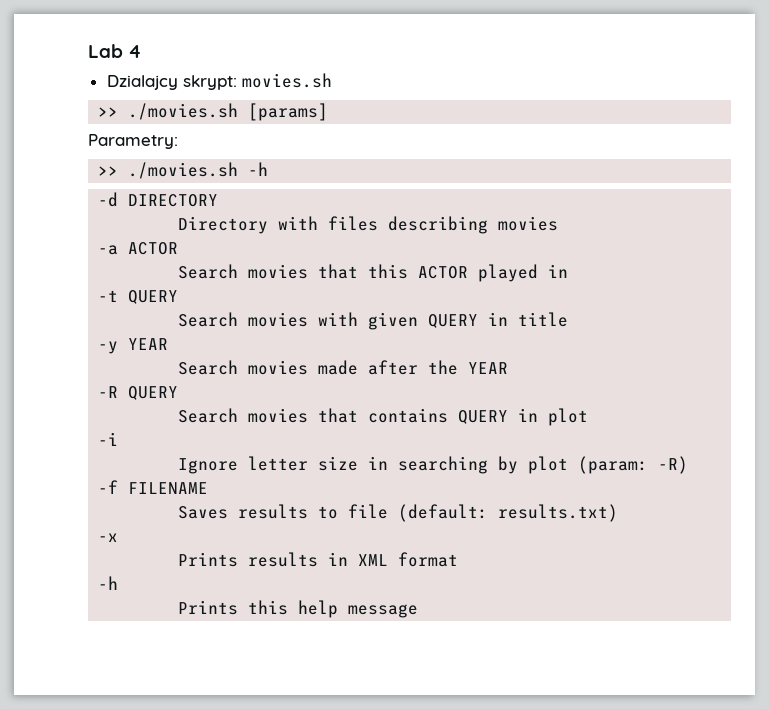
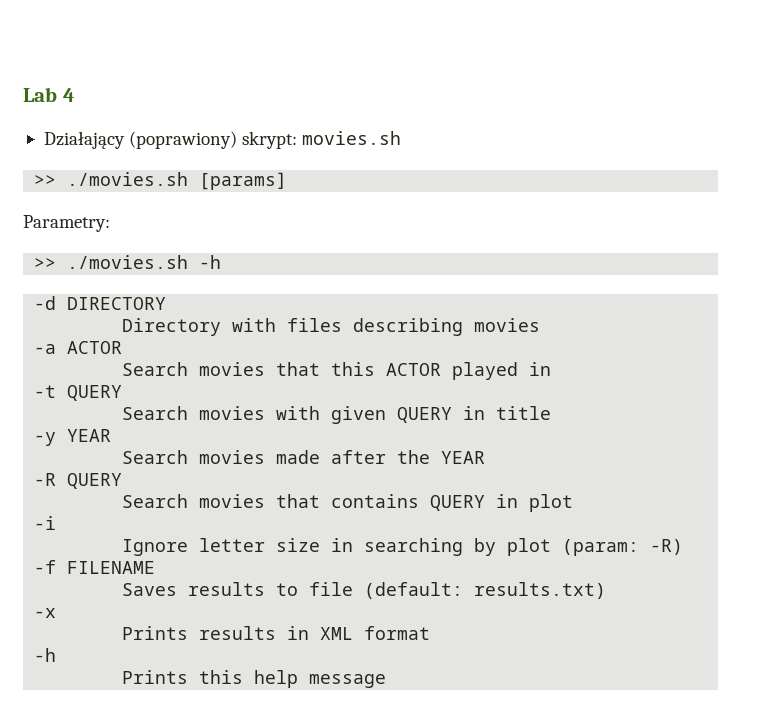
- Dzialajcy skrypt: movies.sh
+ Działający (poprawiony) skrypt: movies.sh

